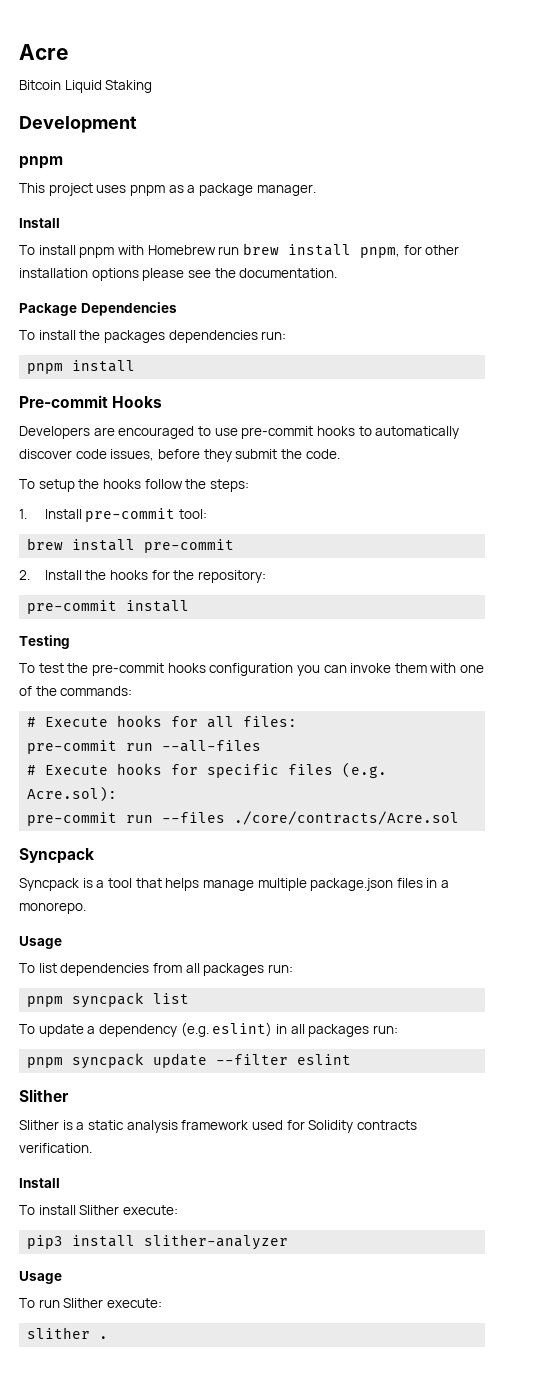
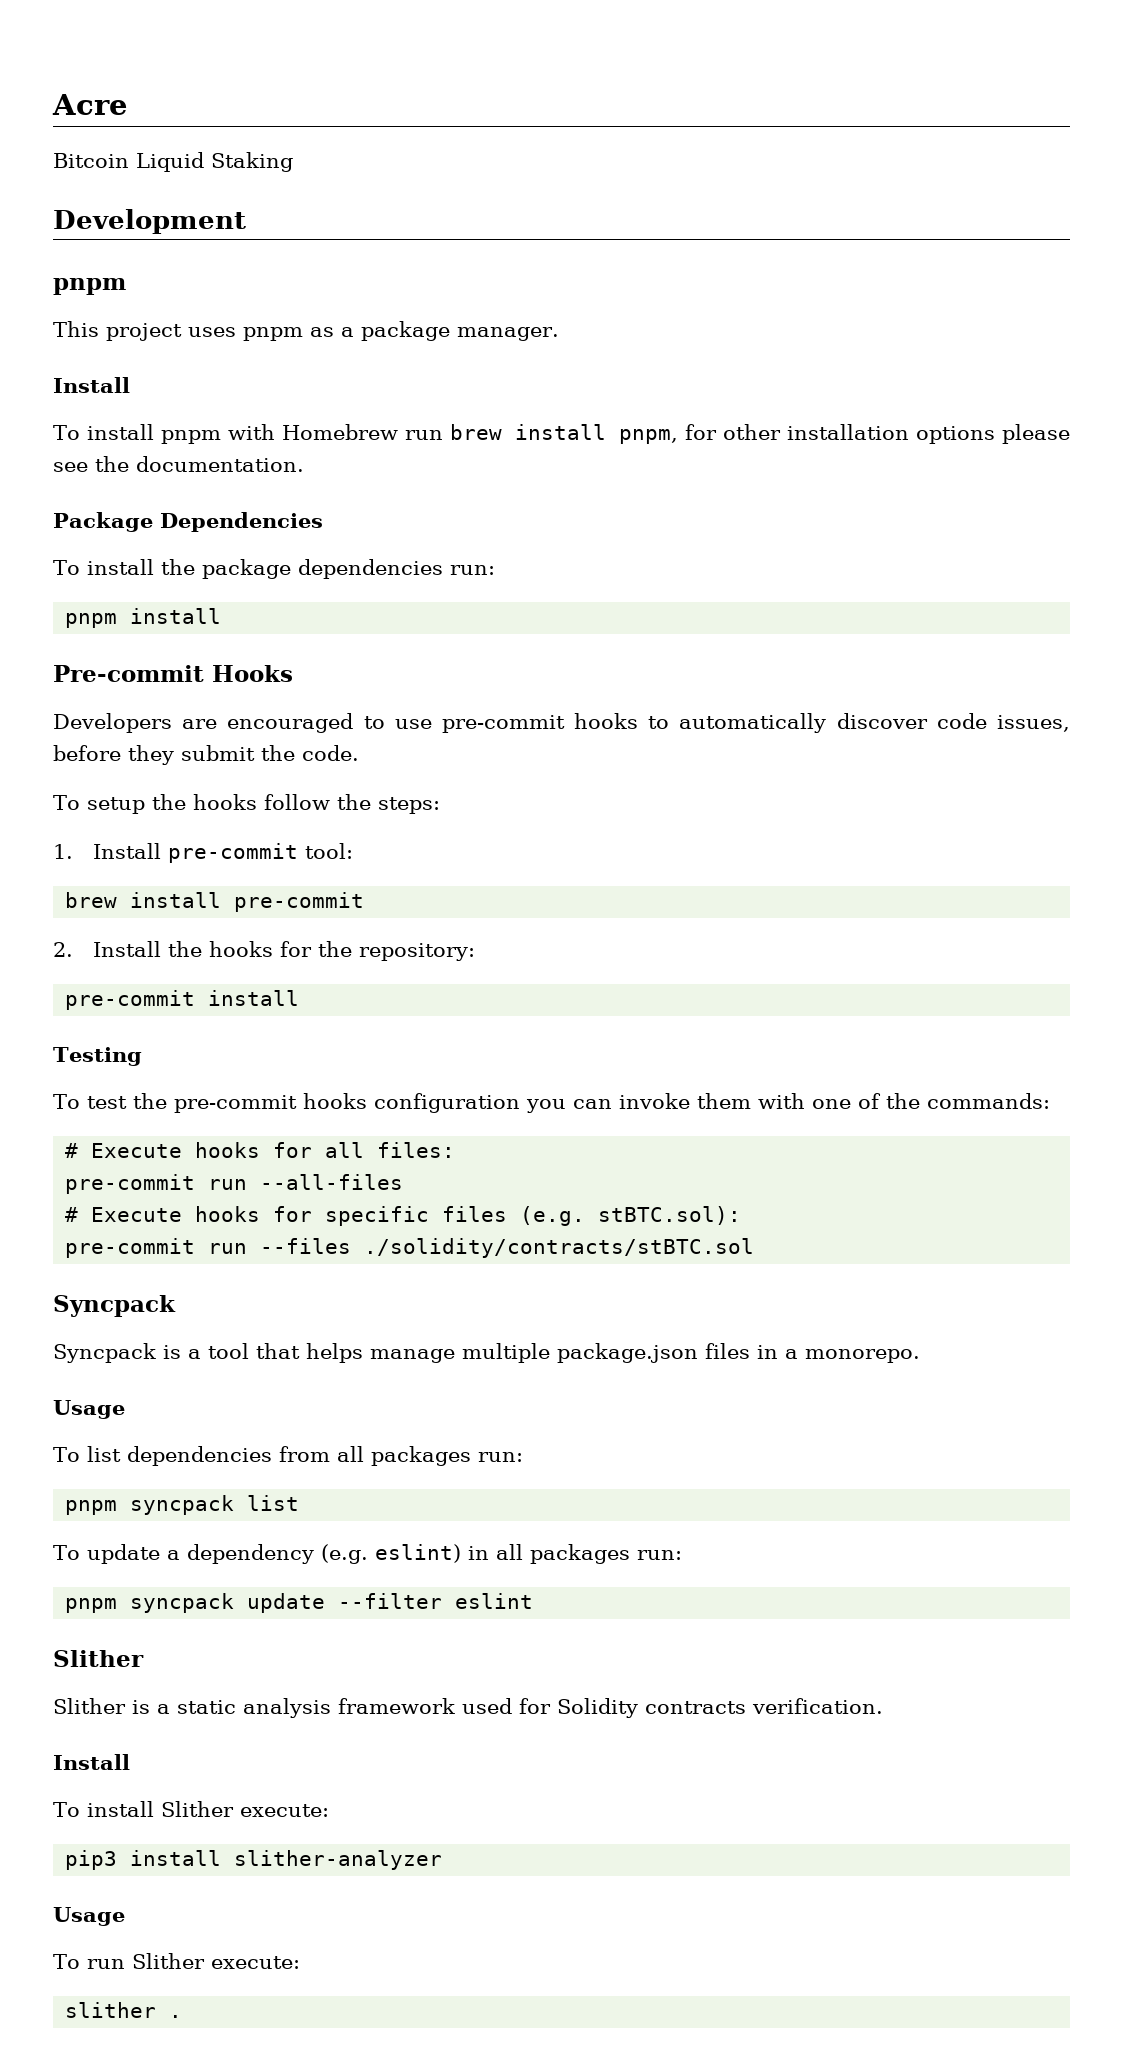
- To install the packages dependencies run:
+ To install the package dependencies run:
- # Execute hooks for specific files (e.g. Acre.sol):
+ # Execute hooks for specific files (e.g. stBTC.sol):
- pre-commit run --files ./core/contracts/Acre.sol
+ pre-commit run --files ./solidity/contracts/stBTC.sol

